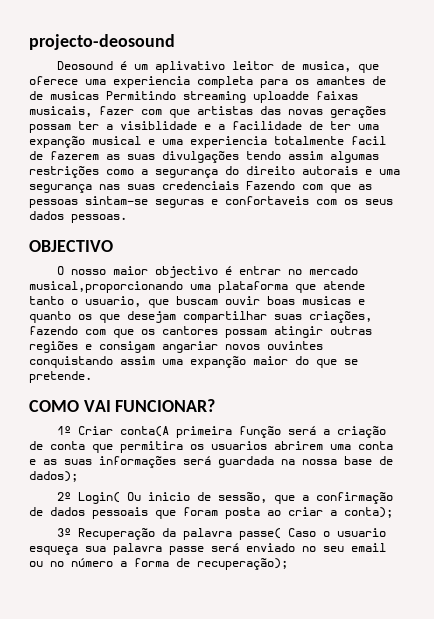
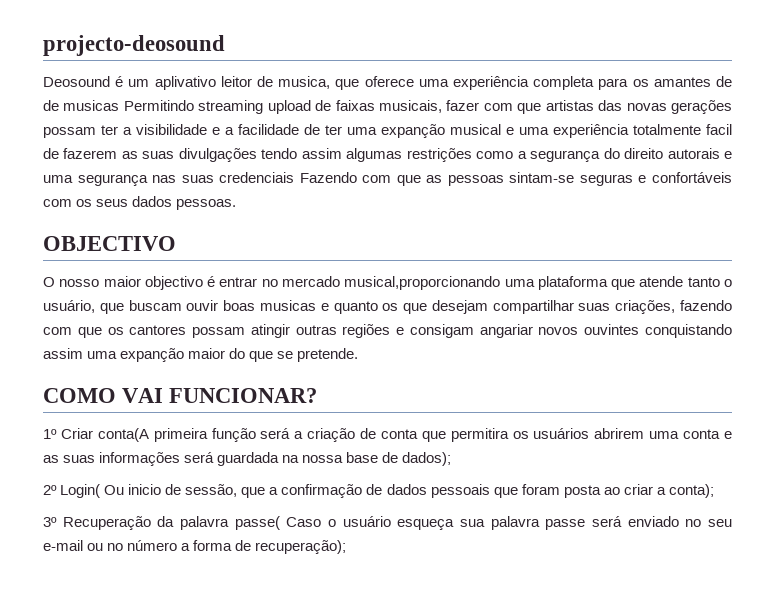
- Deosound é um aplivativo leitor de musica, que oferece uma experiencia completa para os amantes de de musicas Permitindo streaming uploadde faixas musicais, fazer com que artistas das novas gerações possam ter a visiblidade e a facilidade de ter uma expanção musical e uma experiencia totalmente facil de fazerem as suas divulgações tendo assim algumas restrições como a segurança do direito autorais e uma segurança nas suas credenciais Fazendo com que as pessoas sintam-se seguras e confortaveis com os seus dados pessoas.
+ Deosound é um aplivativo leitor de musica, que oferece uma experiência completa para os amantes de de musicas Permitindo streaming upload de faixas musicais, fazer com que artistas das novas gerações possam ter a visibilidade e a facilidade de ter uma expanção musical e uma experiência totalmente facil de fazerem as suas divulgações tendo assim algumas restrições como a segurança do direito autorais e uma segurança nas suas credenciais Fazendo com que as pessoas sintam-se seguras e confortáveis com os seus dados pessoas.
- O nosso maior objectivo é entrar no mercado musical,proporcionando uma plataforma que atende tanto o usuario, que buscam ouvir boas musicas e quanto os que desejam compartilhar suas criações, fazendo com que os cantores possam atingir outras regiões e consigam angariar novos ouvintes conquistando assim uma expanção maior do que se pretende.
+ O nosso maior objectivo é entrar no mercado musical,proporcionando uma plataforma que atende tanto o usuário, que buscam ouvir boas musicas e quanto os que desejam compartilhar suas criações, fazendo com que os cantores possam atingir outras regiões e consigam angariar novos ouvintes conquistando assim uma expanção maior do que se pretende.
- 1º Criar conta(A primeira função será a criação de conta que permitira os usuarios abrirem uma conta e as suas informações será guardada na nossa base de dados);
+ 1º Criar conta(A primeira função será a criação de conta que permitira os usuários abrirem uma conta e as suas informações será guardada na nossa base de dados);
- 3º Recuperação da palavra passe( Caso o usuario esqueça sua palavra passe será enviado no seu email ou no número a forma de recuperação);
+ 3º Recuperação da palavra passe( Caso o usuário esqueça sua palavra passe será enviado no seu e-mail ou no número a forma de recuperação);

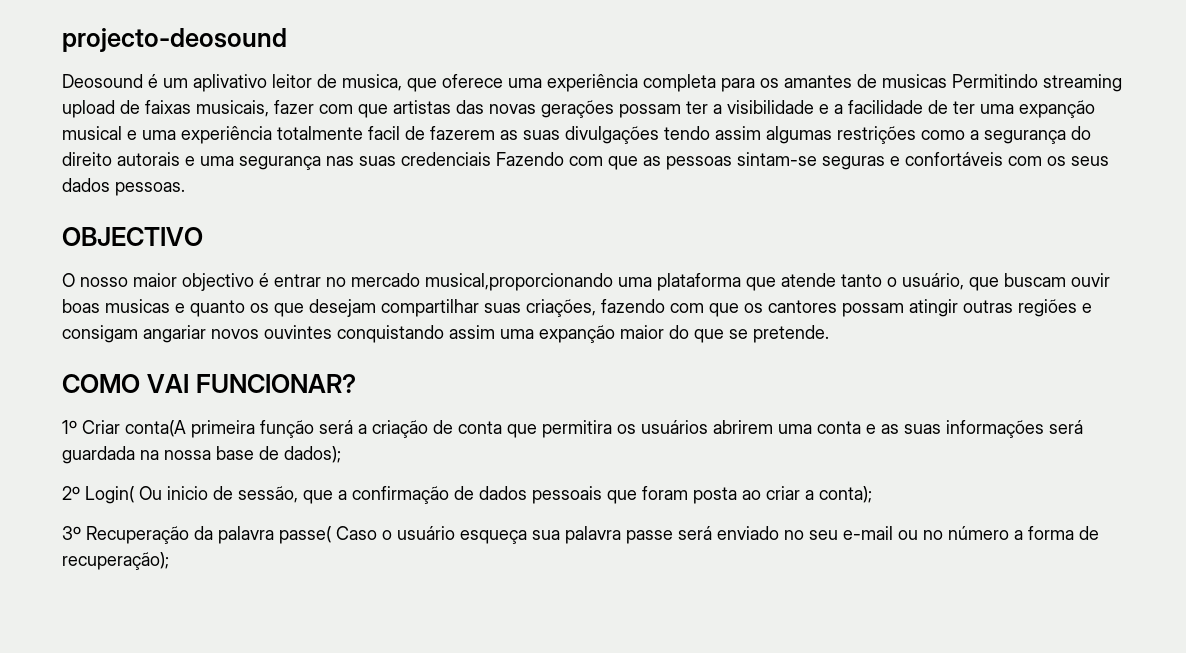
- Deosound é um aplivativo leitor de musica, que oferece uma experiência completa para os amantes de de musicas Permitindo streaming upload de faixas musicais, fazer com que artistas das novas gerações possam ter a visibilidade e a facilidade de ter uma expanção musical e uma experiência totalmente facil de fazerem as suas divulgações tendo assim algumas restrições como a segurança do direito autorais e uma segurança nas suas credenciais Fazendo com que as pessoas sintam-se seguras e confortáveis com os seus dados pessoas.
+ Deosound é um aplivativo leitor de musica, que oferece uma experiência completa para os amantes de musicas Permitindo streaming upload de faixas musicais, fazer com que artistas das novas gerações possam ter a visibilidade e a facilidade de ter uma expanção musical e uma experiência totalmente facil de fazerem as suas divulgações tendo assim algumas restrições como a segurança do direito autorais e uma segurança nas suas credenciais Fazendo com que as pessoas sintam-se seguras e confortáveis com os seus dados pessoas.

